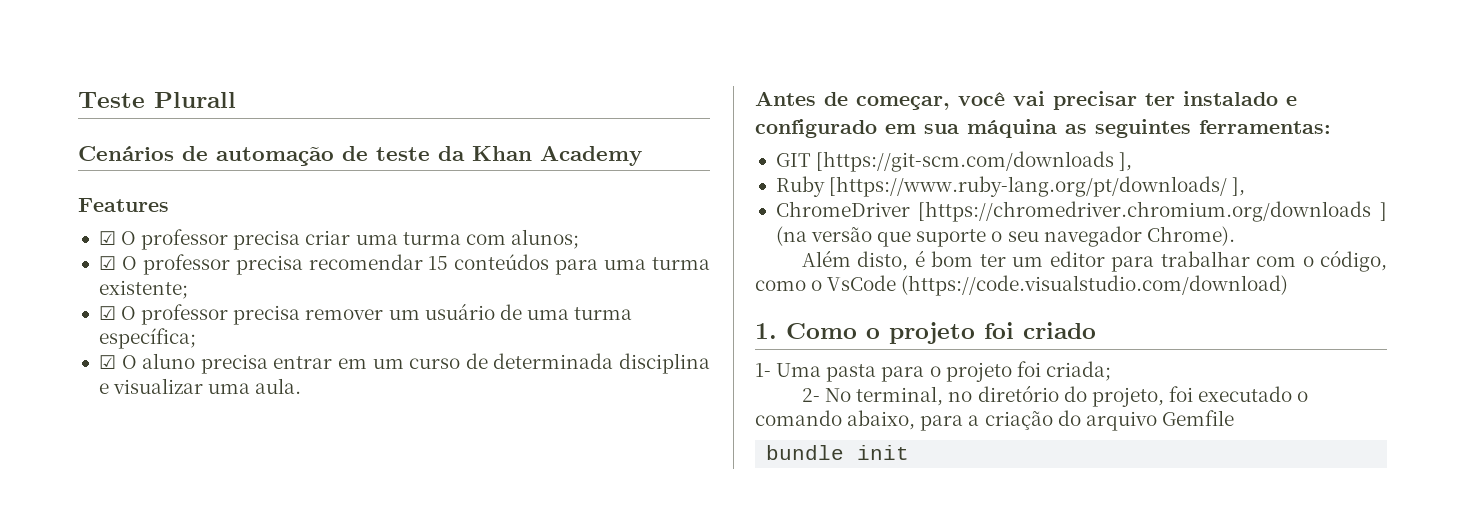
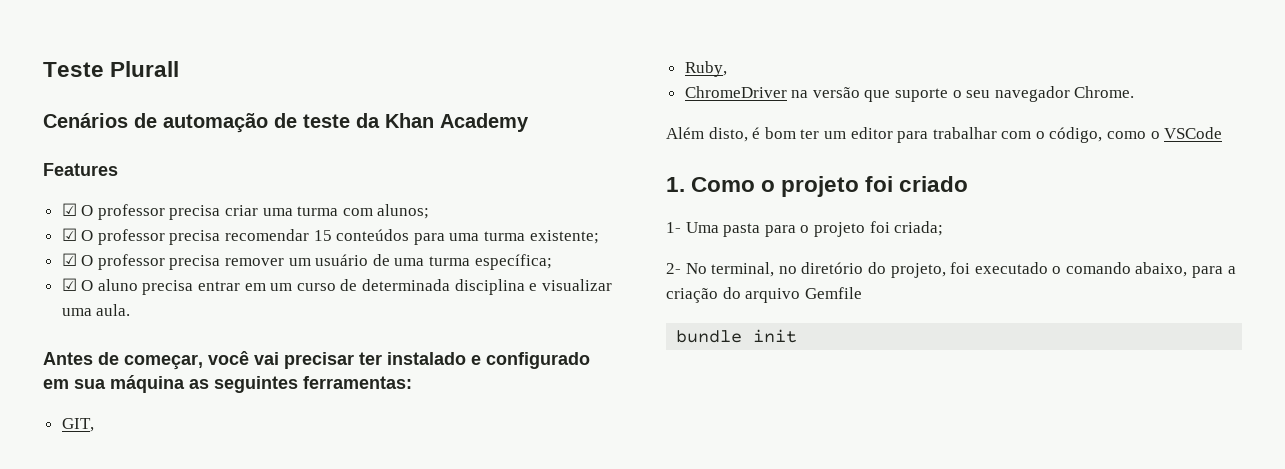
- GIT [https://git-scm.com/downloads ],
- Ruby [https://www.ruby-lang.org/pt/downloads/ ],
- ChromeDriver [https://chromedriver.chromium.org/downloads ] (na versão que suporte o seu navegador Chrome).
+ GIT,
+ Ruby,
+ ChromeDriver na versão que suporte o seu navegador Chrome.
- Além disto, é bom ter um editor para trabalhar com o código, como o VsCode (https://code.visualstudio.com/download)
+ Além disto, é bom ter um editor para trabalhar com o código, como o VSCode

